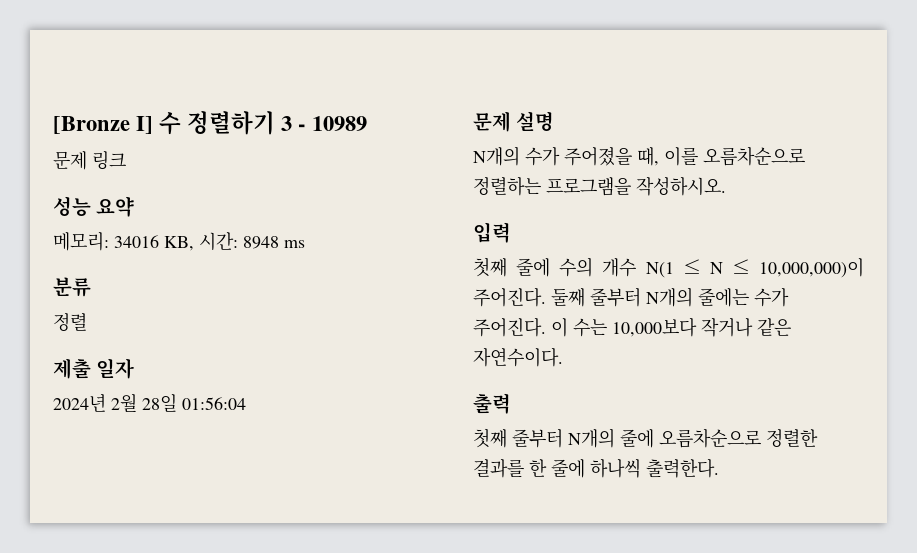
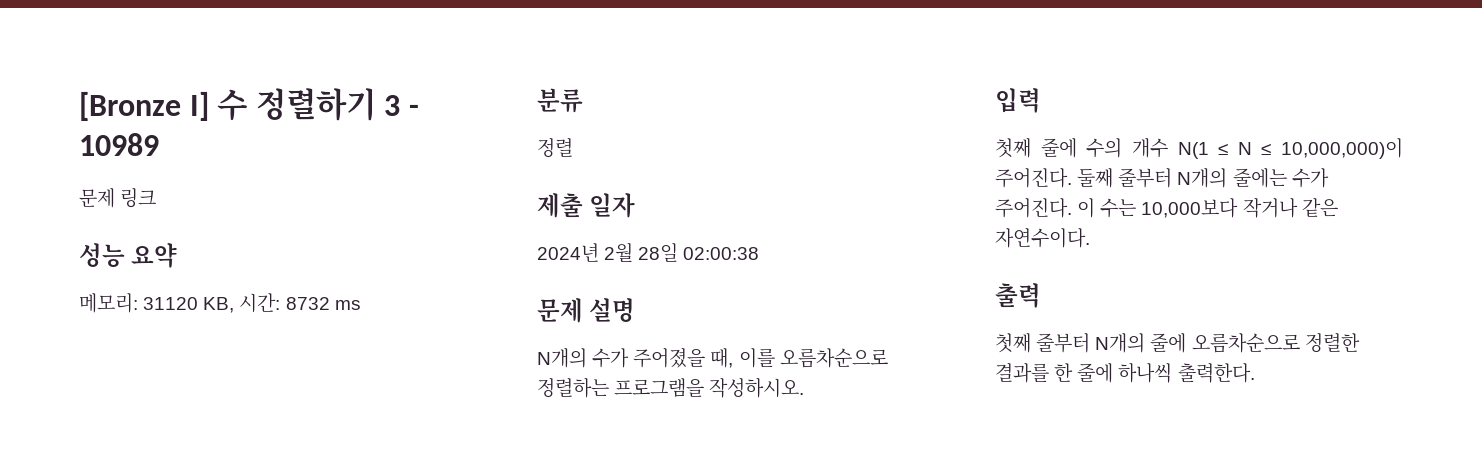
- 메모리: 34016 KB, 시간: 8948 ms
+ 메모리: 31120 KB, 시간: 8732 ms
- 2024년 2월 28일 01:56:04
+ 2024년 2월 28일 02:00:38

